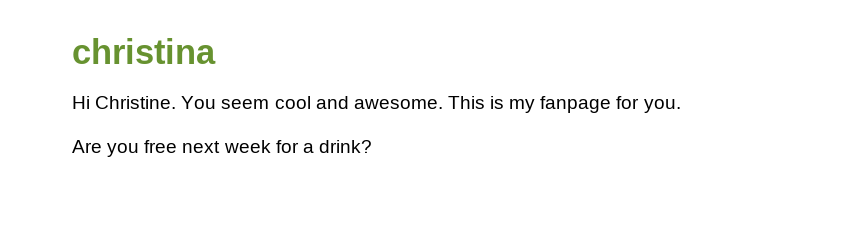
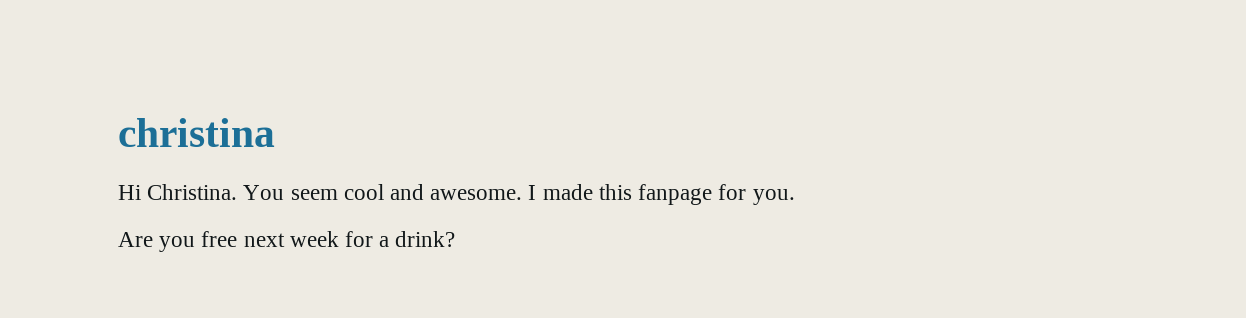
- Hi Christine.
+ Hi Christina.
- This is my fanpage for you.
+ I made this fanpage for you.

